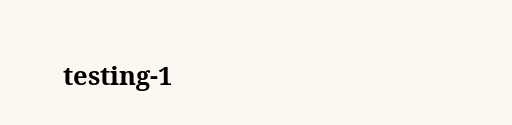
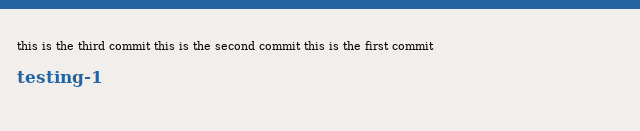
+ this is the third commit this is the second commit this is the first commit

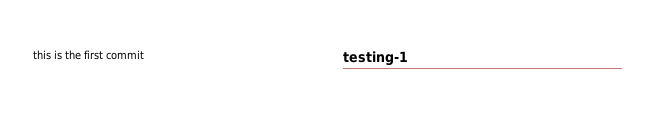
- this is the third commit this is the second commit this is the first commit
+ this is the first commit

